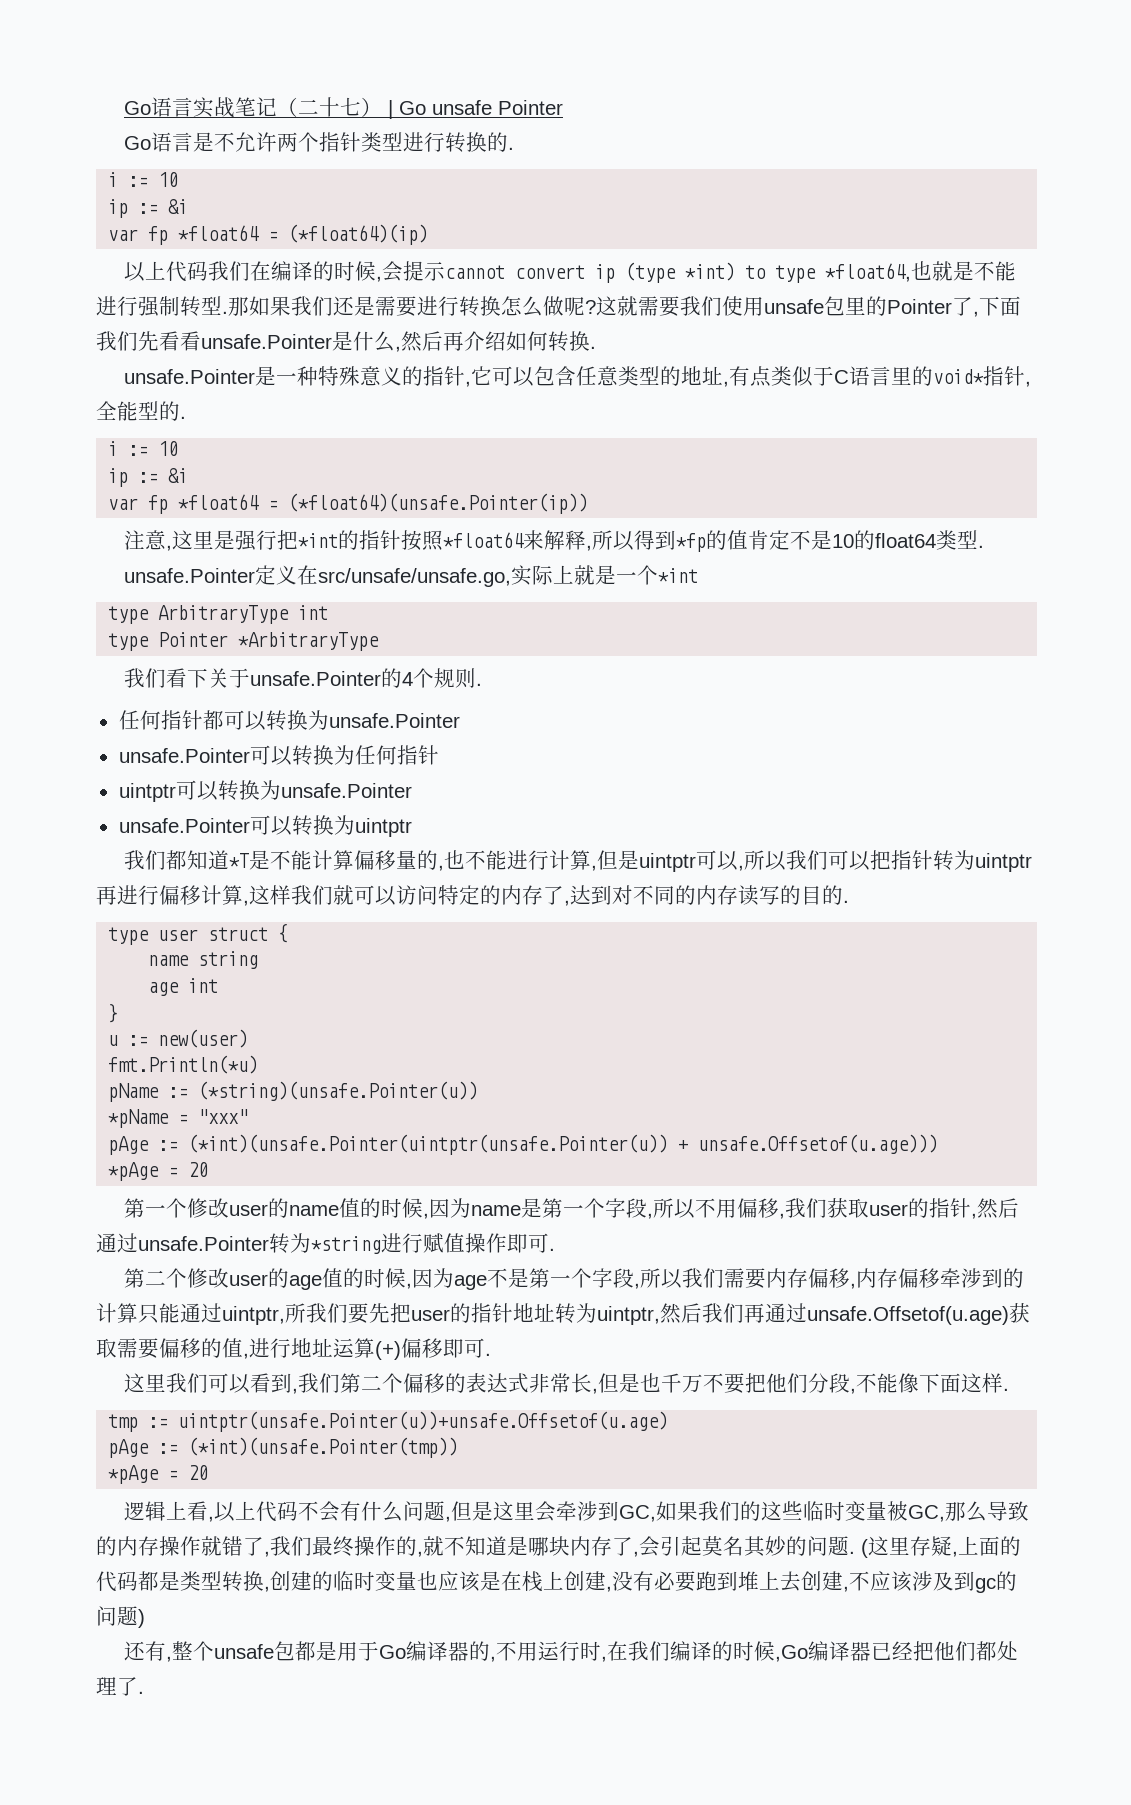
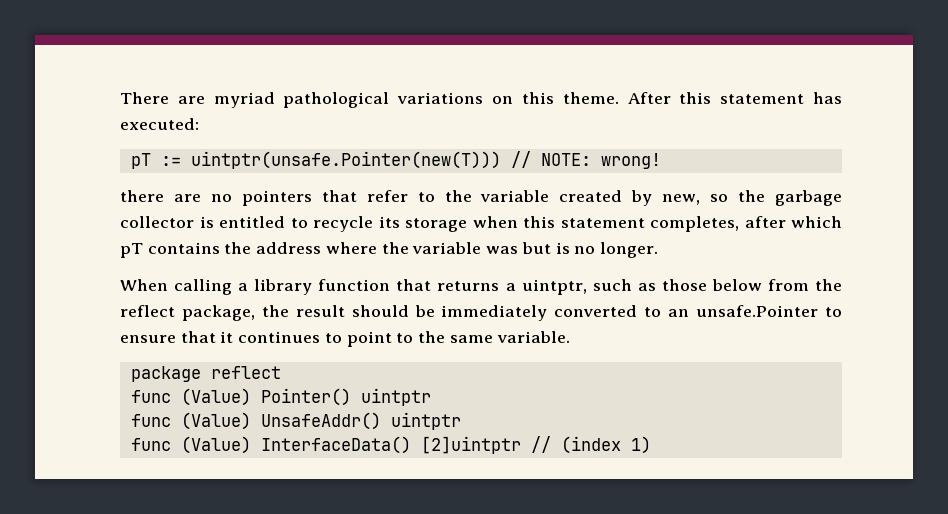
- Go语言实战笔记（二十七） | Go unsafe Pointer
- Go语言是不允许两个指针类型进行转换的.
- i := 10
- ip := &i
- var fp *float64 = (*float64)(ip)
- 以上代码我们在编译的时候,会提示cannot convert ip (type *int) to type *float64,也就是不能进行强制转型.那如果我们还是需要进行转换怎么做呢?这就需要我们使用unsafe包里的Pointer了,下面我们先看看unsafe.Pointer是什么,然后再介绍如何转换.
- unsafe.Pointer是一种特殊意义的指针,它可以包含任意类型的地址,有点类似于C语言里的void*指针,全能型的.
- i := 10
- ip := &i
- var fp *float64 = (*float64)(unsafe.Pointer(ip))
- 注意,这里是强行把*int的指针按照*float64来解释,所以得到*fp的值肯定不是10的float64类型.
- unsafe.Pointer定义在src/unsafe/unsafe.go,实际上就是一个*int
- type ArbitraryType int
- type Pointer *ArbitraryType
- 我们看下关于unsafe.Pointer的4个规则.
- 任何指针都可以转换为unsafe.Pointer
- unsafe.Pointer可以转换为任何指针
- uintptr可以转换为unsafe.Pointer
- unsafe.Pointer可以转换为uintptr
- 我们都知道*T是不能计算偏移量的,也不能进行计算,但是uintptr可以,所以我们可以把指针转为uintptr再进行偏移计算,这样我们就可以访问特定的内存了,达到对不同的内存读写的目的.
- type user struct {
- name string
- age int
- }
- u := new(user)
- fmt.Println(*u)
- pName := (*string)(unsafe.Pointer(u))
- *pName = "xxx"
- pAge := (*int)(unsafe.Pointer(uintptr(unsafe.Pointer(u)) + unsafe.Offsetof(u.age)))
- *pAge = 20
- 第一个修改user的name值的时候,因为name是第一个字段,所以不用偏移,我们获取user的指针,然后通过unsafe.Pointer转为*string进行赋值操作即可.
- 第二个修改user的age值的时候,因为age不是第一个字段,所以我们需要内存偏移,内存偏移牵涉到的计算只能通过uintptr,所我们要先把user的指针地址转为uintptr,然后我们再通过unsafe.Offsetof(u.age)获取需要偏移的值,进行地址运算(+)偏移即可.
- 这里我们可以看到,我们第二个偏移的表达式非常长,但是也千万不要把他们分段,不能像下面这样.
- tmp := uintptr(unsafe.Pointer(u))+unsafe.Offsetof(u.age)
- pAge := (*int)(unsafe.Pointer(tmp))
- *pAge = 20
- 逻辑上看,以上代码不会有什么问题,但是这里会牵涉到GC,如果我们的这些临时变量被GC,那么导致的内存操作就错了,我们最终操作的,就不知道是哪块内存了,会引起莫名其妙的问题. (这里存疑,上面的代码都是类型转换,创建的临时变量也应该是在栈上创建,没有必要跑到堆上去创建,不应该涉及到gc的问题)
- 还有,整个unsafe包都是用于Go编译器的,不用运行时,在我们编译的时候,Go编译器已经把他们都处理了.
+ There are myriad pathological variations on this theme. After this statement has executed:
+ pT := uintptr(unsafe.Pointer(new(T))) // NOTE: wrong!
+ there are no pointers that refer to the variable created by new, so the garbage collector is entitled to recycle its storage when this statement completes, after which pT contains the address where the variable was but is no longer.
+ When calling a library function that returns a uintptr, such as those below from the reflect package, the result should be immediately converted to an unsafe.Pointer to ensure that it continues to point to the same variable.
+ package reflect
+ func (Value) Pointer() uintptr
+ func (Value) UnsafeAddr() uintptr
+ func (Value) InterfaceData() [2]uintptr // (index 1)

